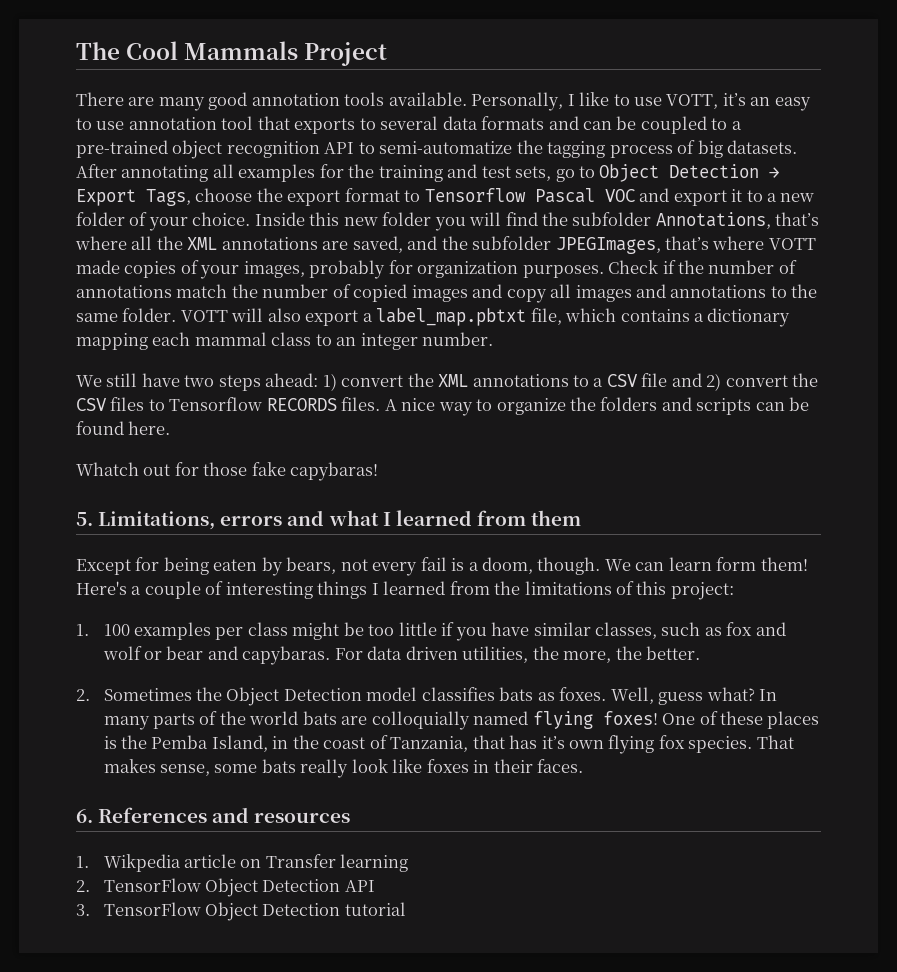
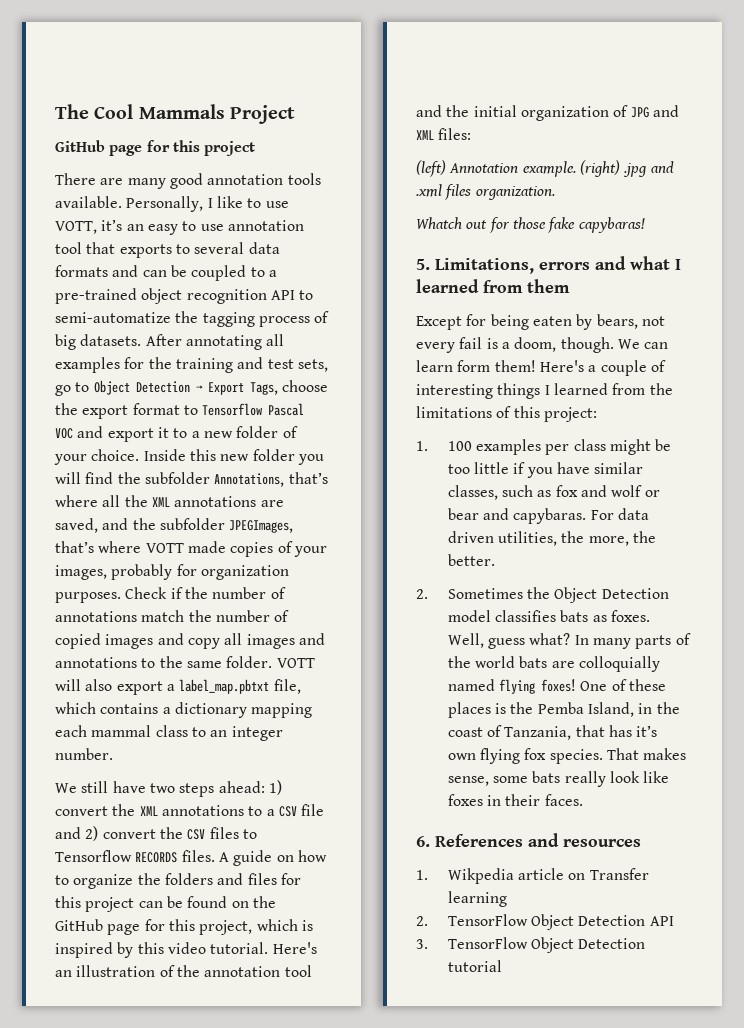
+ GitHub page for this project
- A nice way to organize the folders and scripts can be found here.
+ A guide on how to organize the folders and files for this project can be found on the GitHub page for this project, which is inspired by this video tutorial. Here's an illustration of the annotation tool and the initial organization of JPG and XML files:
+ (left) Annotation example. (right) .jpg and .xml files organization.

